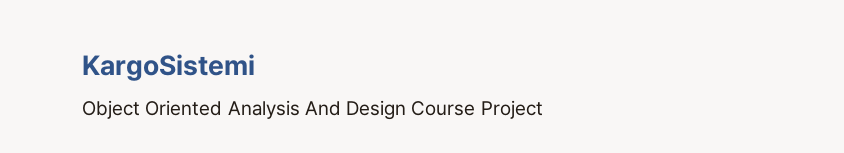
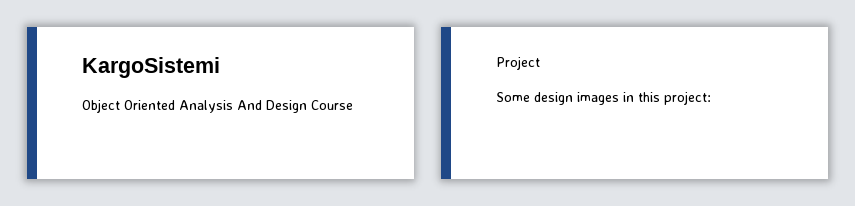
+ Some design images in this project:

